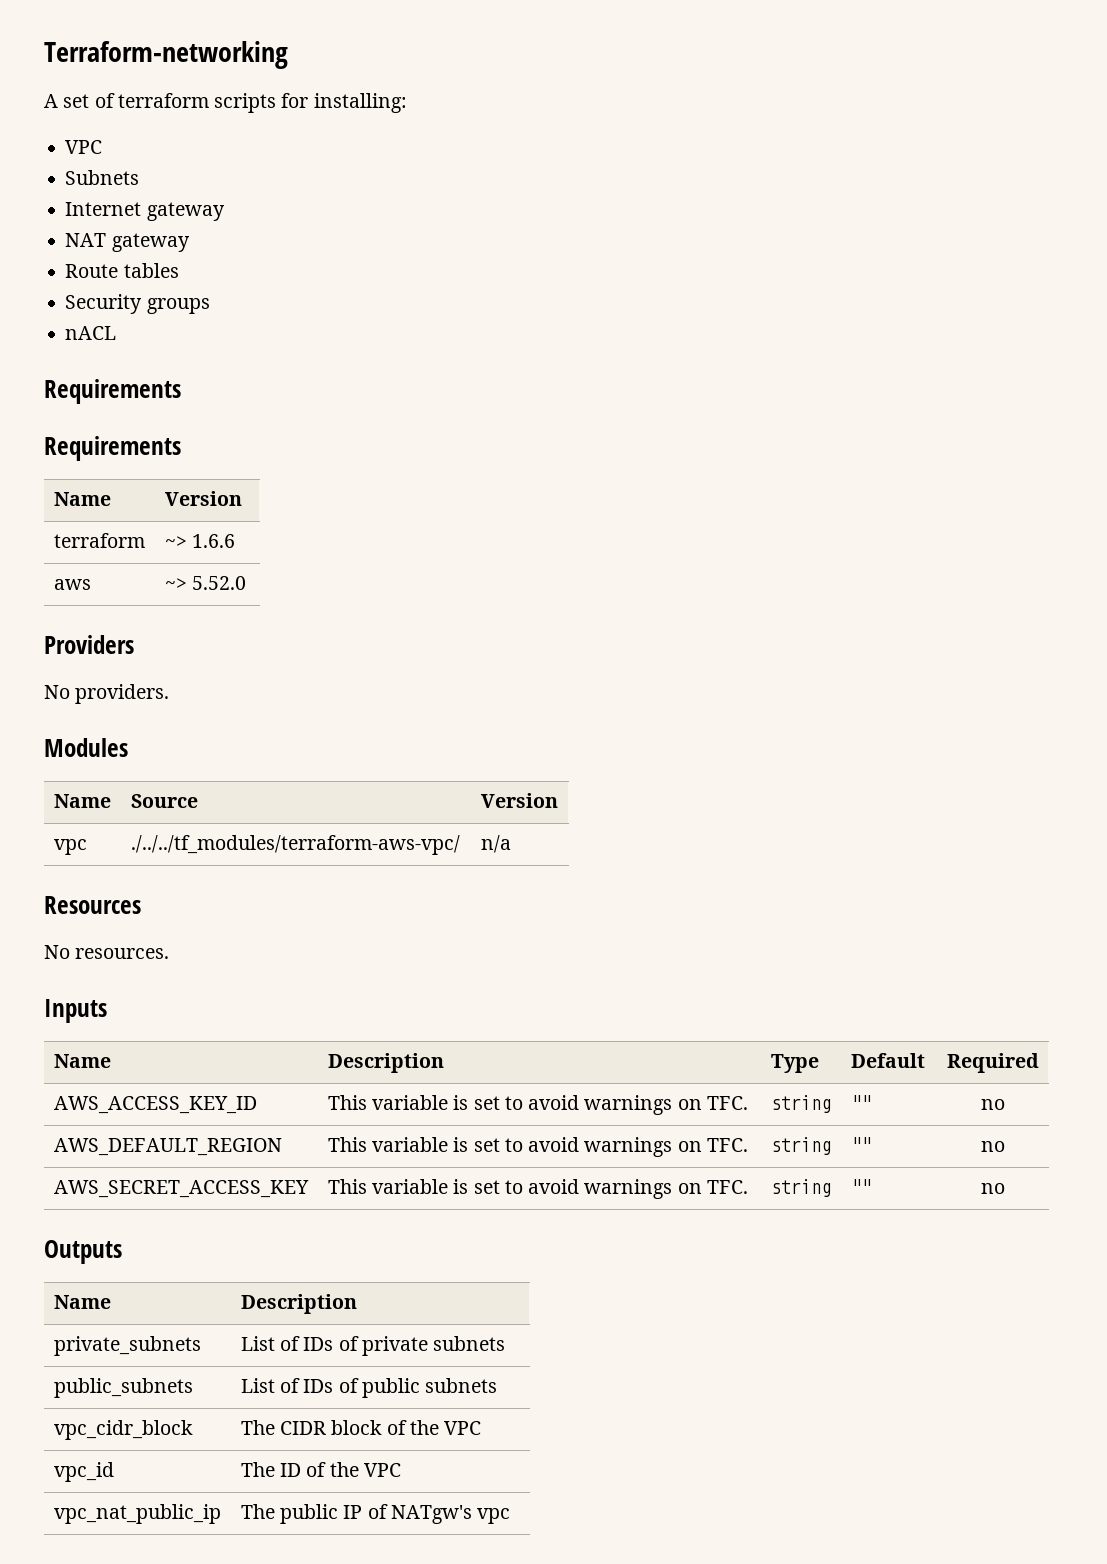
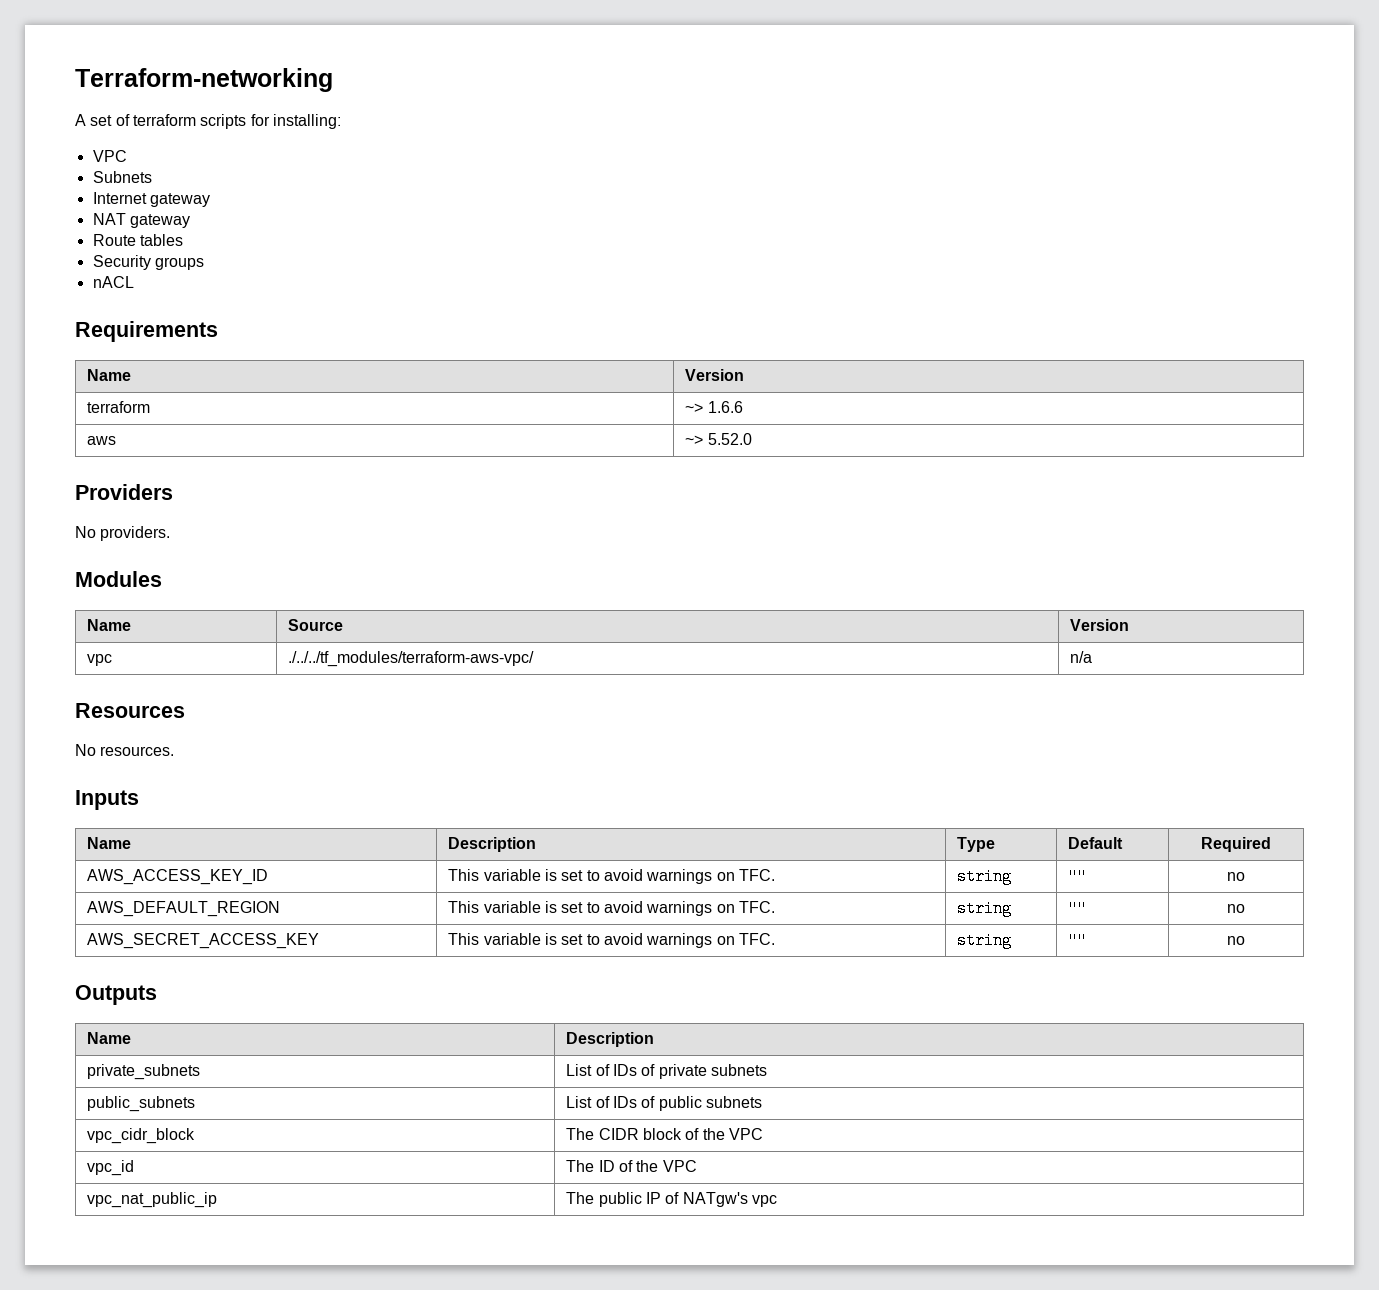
  nACL
- Requirements

